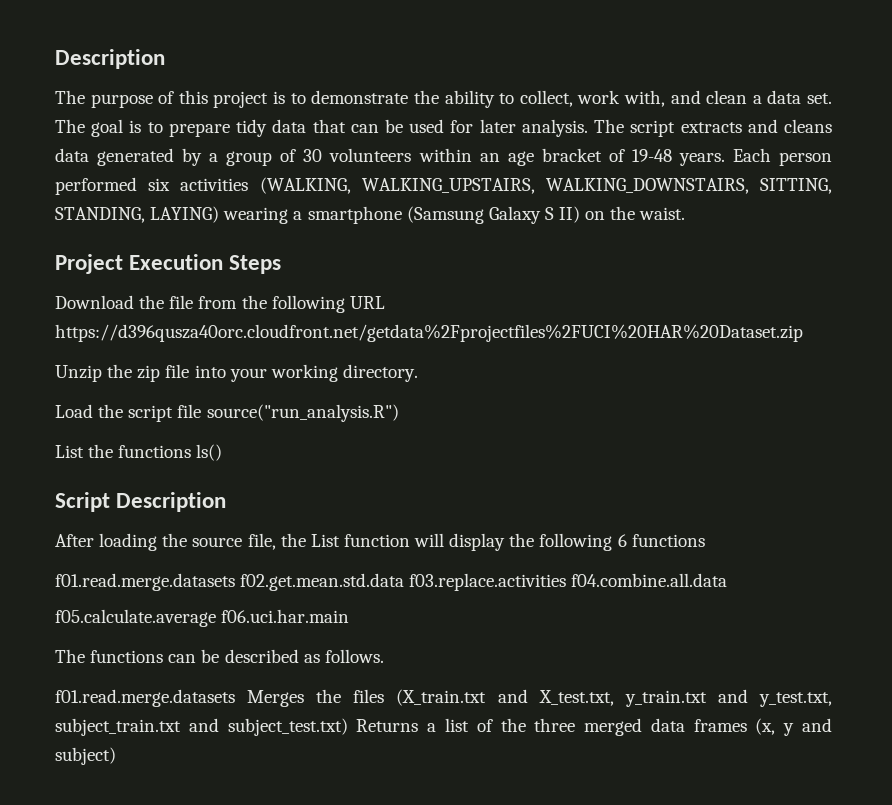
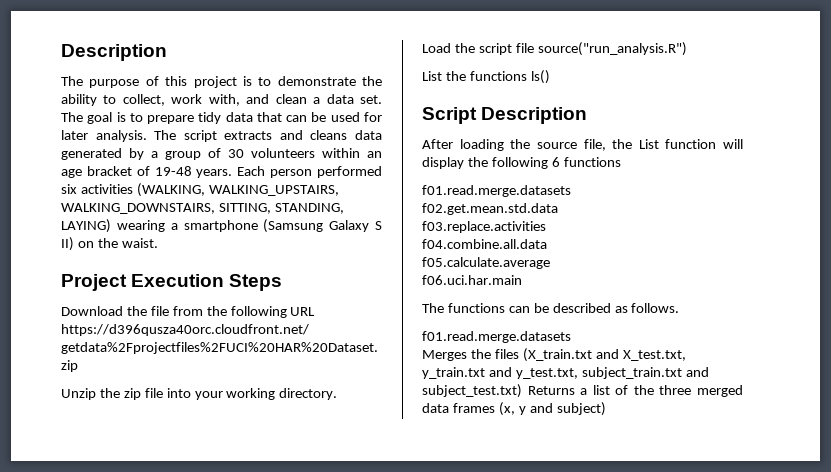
  After loading the source file, the List function will display the following 6 functions
- f01.read.merge.datasets f02.get.mean.std.data f03.replace.activities f04.combine.all.data
+ f01.read.merge.datasets
+ f02.get.mean.std.data
+ f03.replace.activities
+ f04.combine.all.data
- f05.calculate.average f06.uci.har.main
+ f05.calculate.average
+ f06.uci.har.main
  The functions can be described as follows.
- f01.read.merge.datasets Merges the files (X_train.txt and X_test.txt, y_train.txt and y_test.txt, subject_train.txt and subject_test.txt) Returns a list of the three merged data frames (x, y and subject)
+ f01.read.merge.datasets
+ Merges the files (X_train.txt and X_test.txt, y_train.txt and y_test.txt, subject_train.txt and subject_test.txt) Returns a list of the three merged data frames (x, y and subject)

